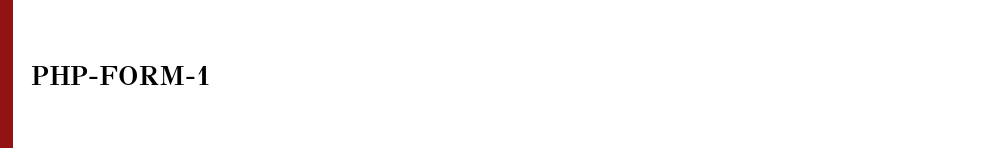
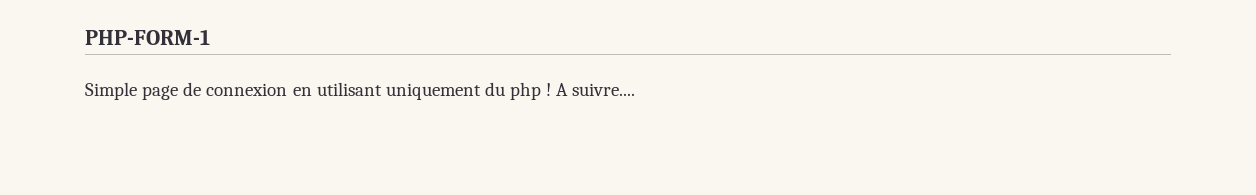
+ Simple page de connexion en utilisant uniquement du php ! A suivre....

